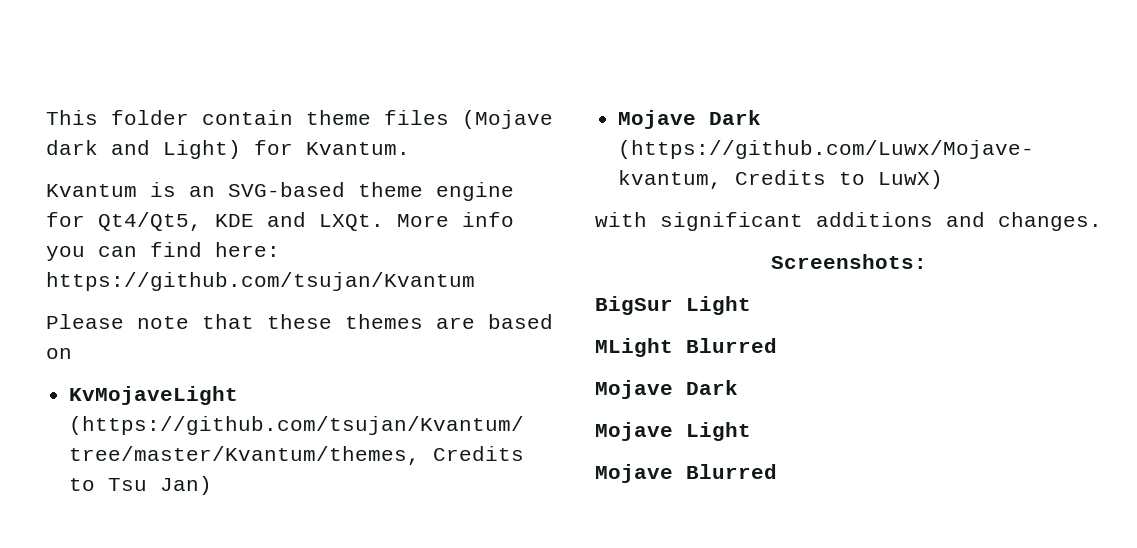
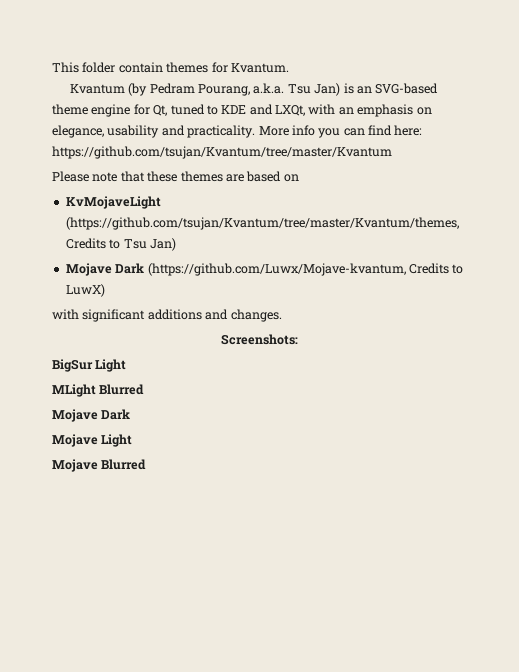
- This folder contain theme files (Mojave dark and Light) for Kvantum.
- Kvantum is an SVG-based theme engine for Qt4/Qt5, KDE and LXQt.
+ This folder contain themes for Kvantum.
+ Kvantum (by Pedram Pourang, a.k.a. Tsu Jan) is an SVG-based theme engine for Qt, tuned to KDE and LXQt, with an emphasis on elegance, usability and practicality.
- More info you can find here: https://github.com/tsujan/Kvantum
+ More info you can find here: https://github.com/tsujan/Kvantum/tree/master/Kvantum

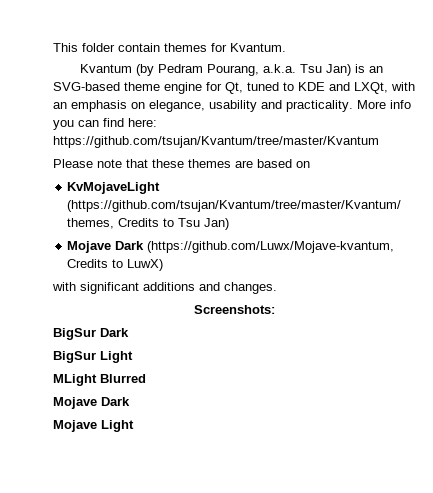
+ BigSur Dark
- Mojave Blurred

